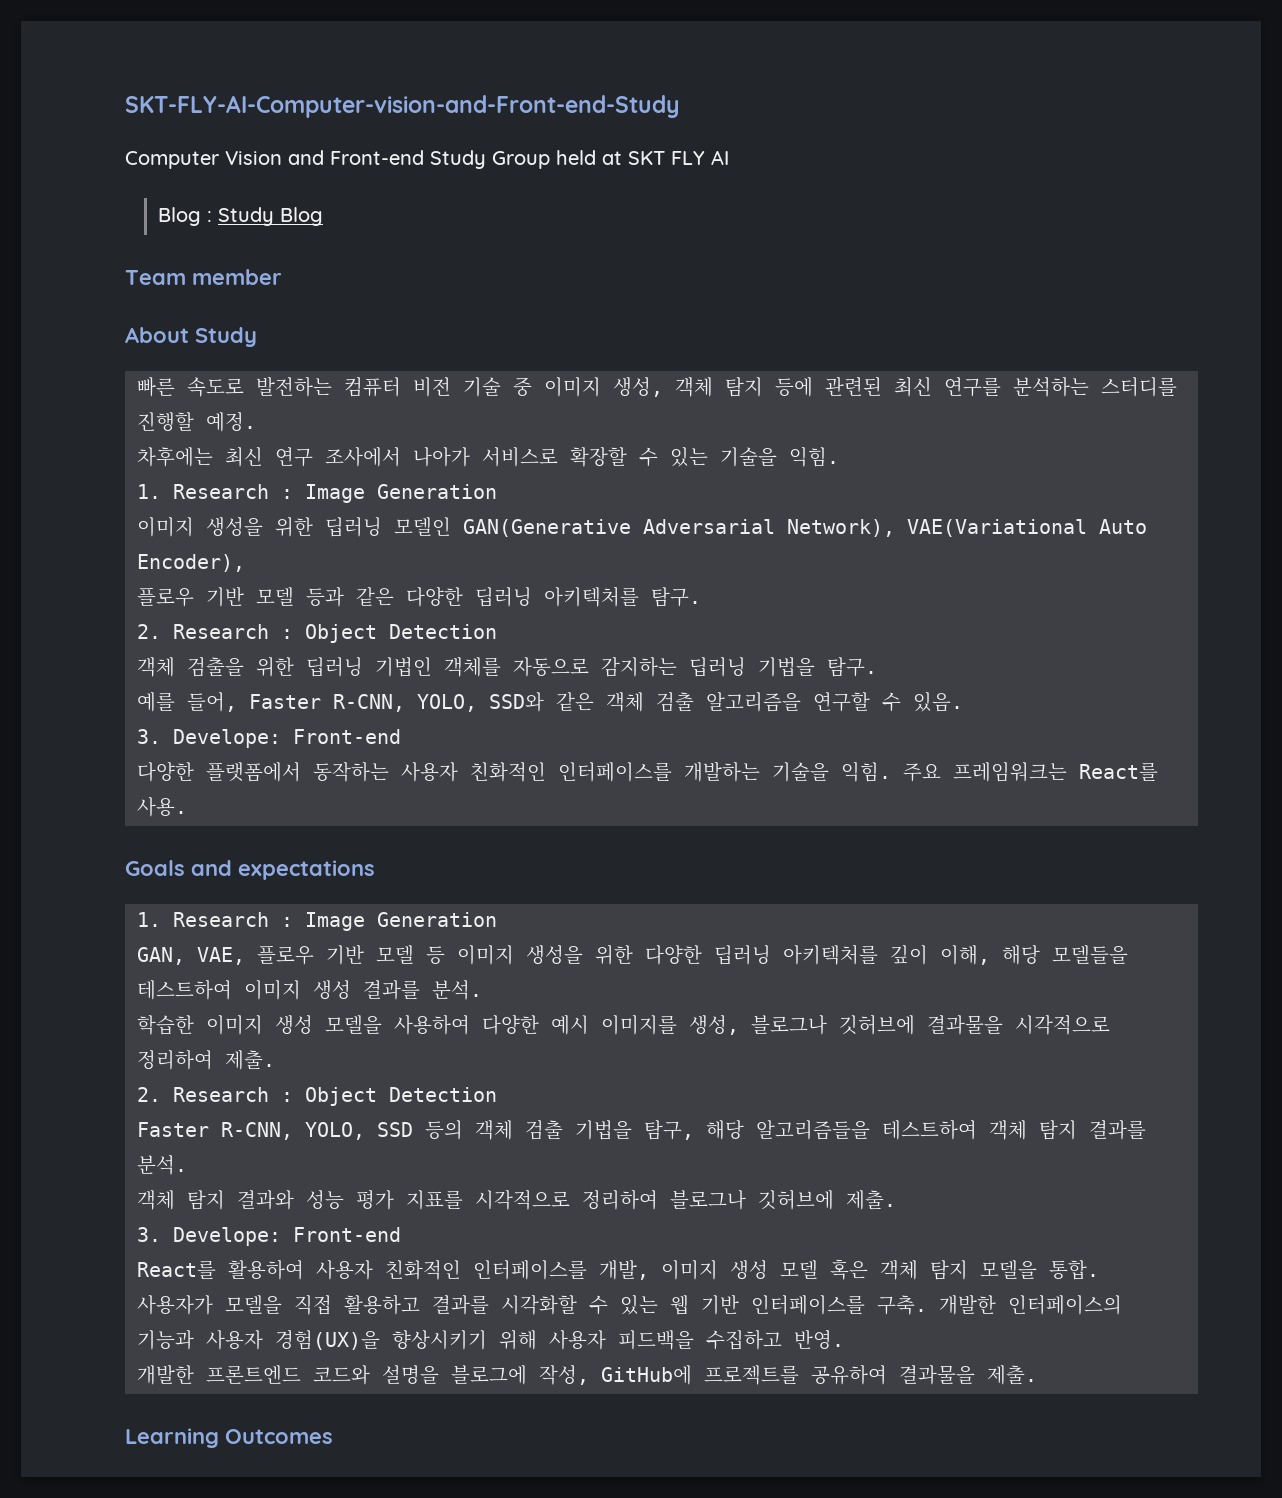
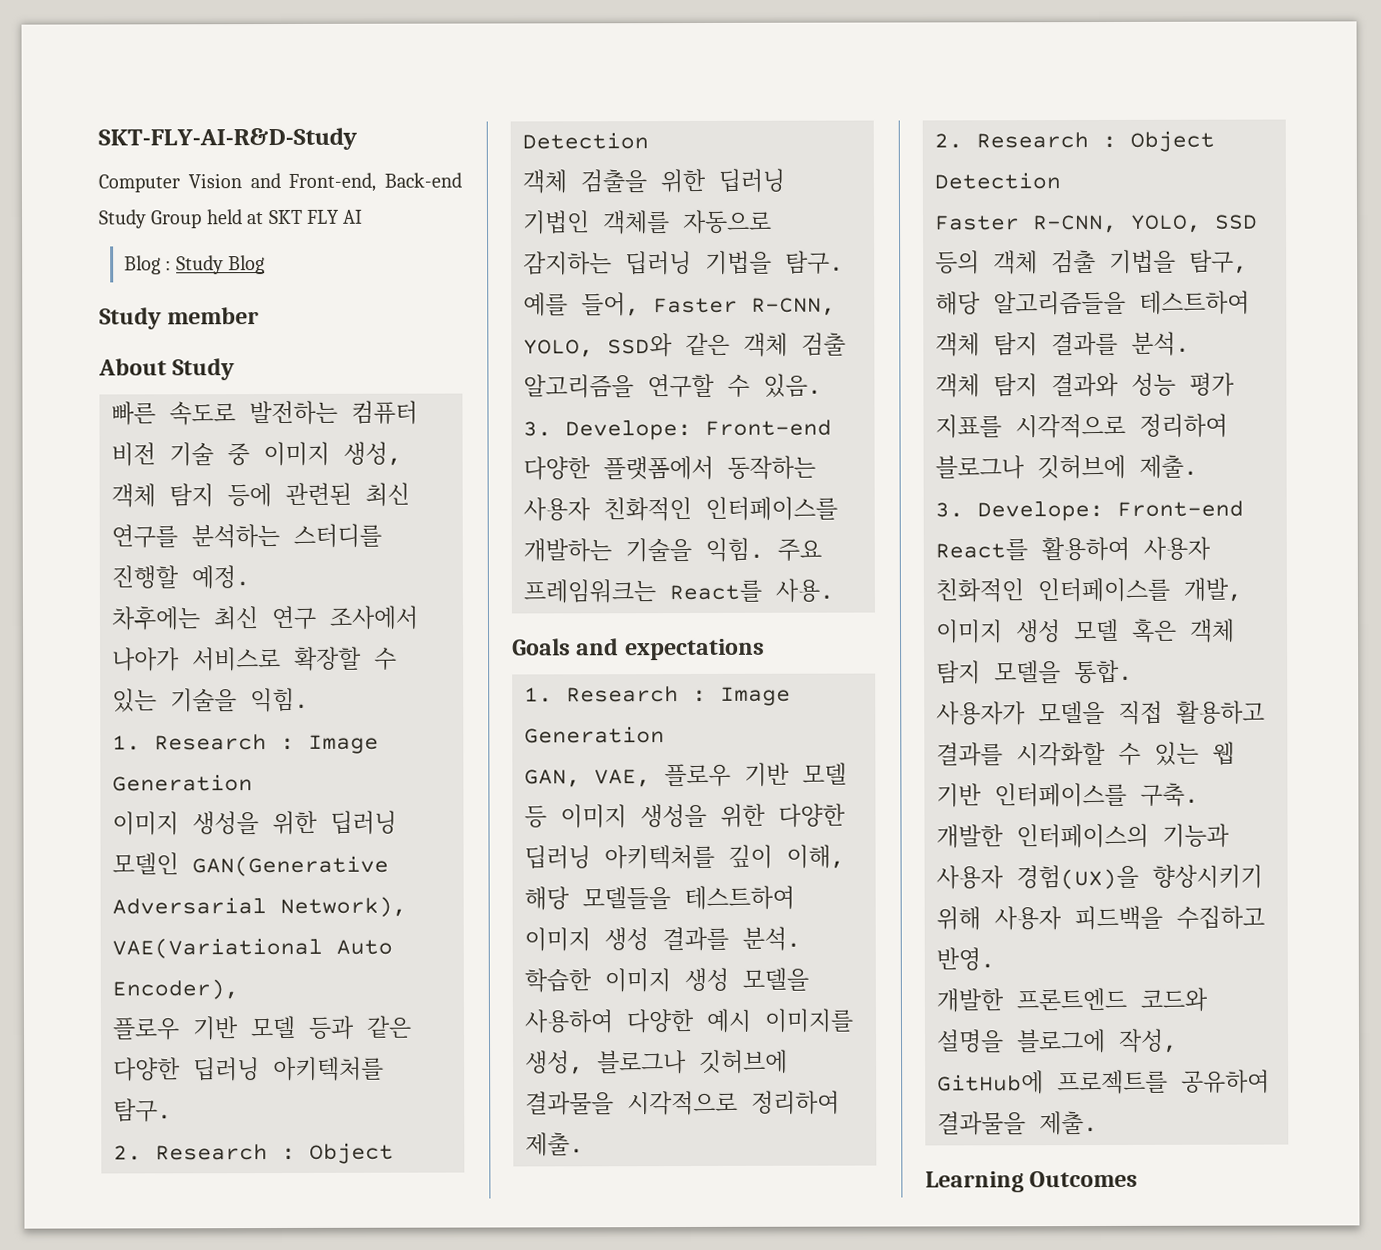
- SKT-FLY-AI-Computer-vision-and-Front-end-Study
+ SKT-FLY-AI-R&D-Study
- Computer Vision and Front-end Study Group held at SKT FLY AI
+ Computer Vision and Front-end, Back-end Study Group held at SKT FLY AI
- Team member
+ Study member

